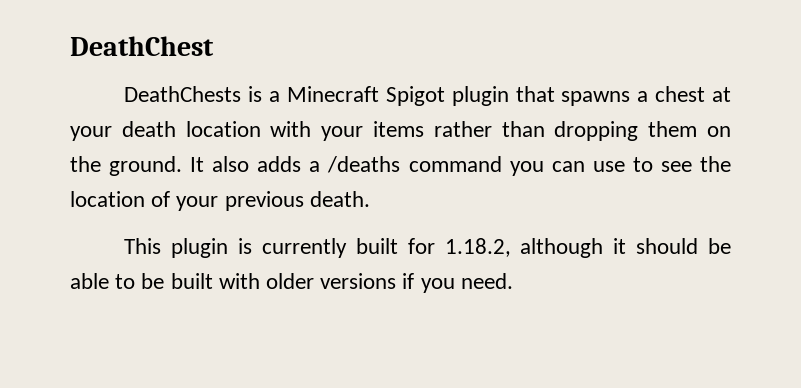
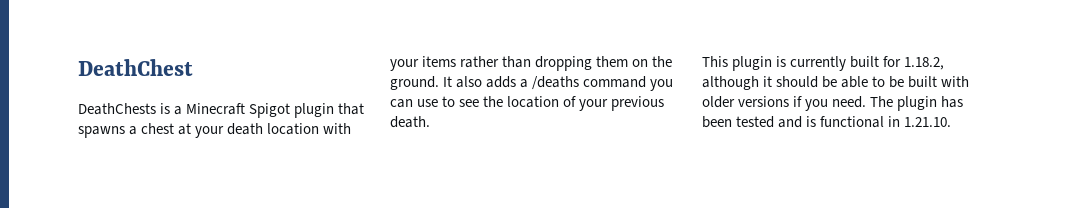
+ The plugin has been tested and is functional in 1.21.10.

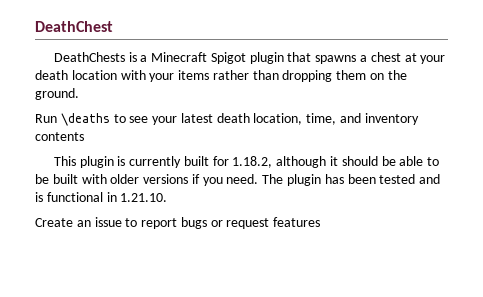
- DeathChests is a Minecraft Spigot plugin that spawns a chest at your death location with your items rather than dropping them on the ground. It also adds a /deaths command you can use to see the location of your previous death.
+ DeathChests is a Minecraft Spigot plugin that spawns a chest at your death location with your items rather than dropping them on the ground.
+ Run \deaths to see your latest death location, time, and inventory contents
+ Create an issue to report bugs or request features

